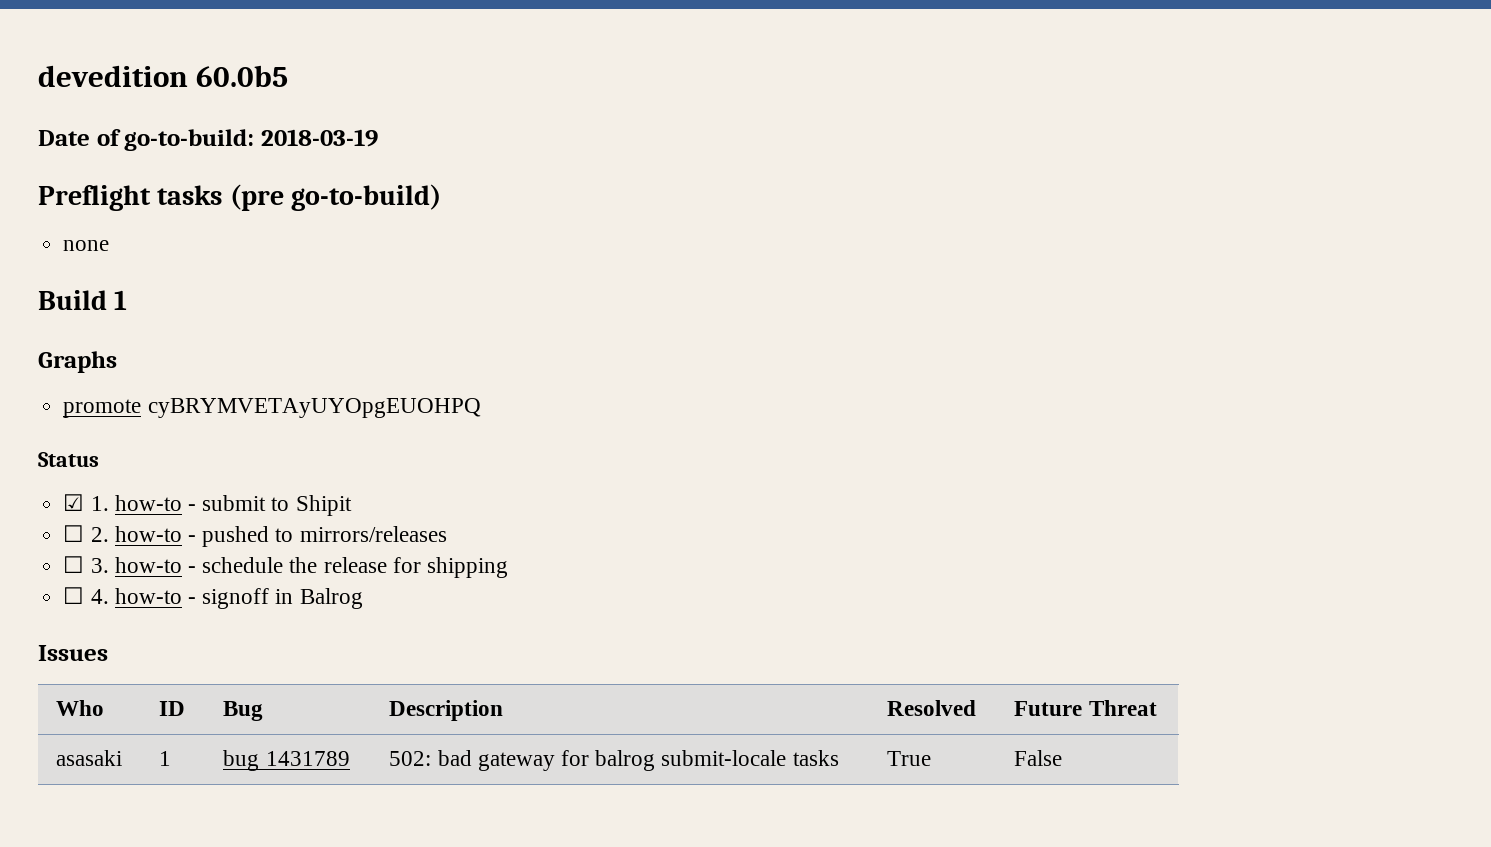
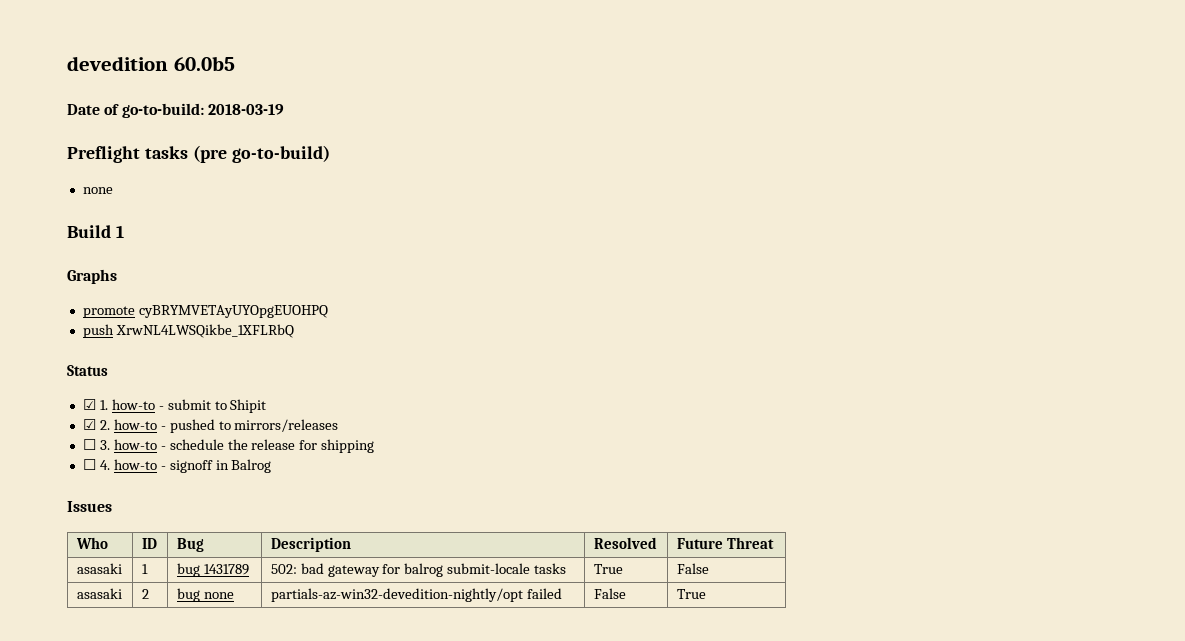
+ push XrwNL4LWSQikbe_1XFLRbQ
- ☐ 2. how-to - pushed to mirrors/releases
+ ☑ 2. how-to - pushed to mirrors/releases
+ asasaki | 2 | bug none | partials-az-win32-devedition-nightly/opt failed | False | True

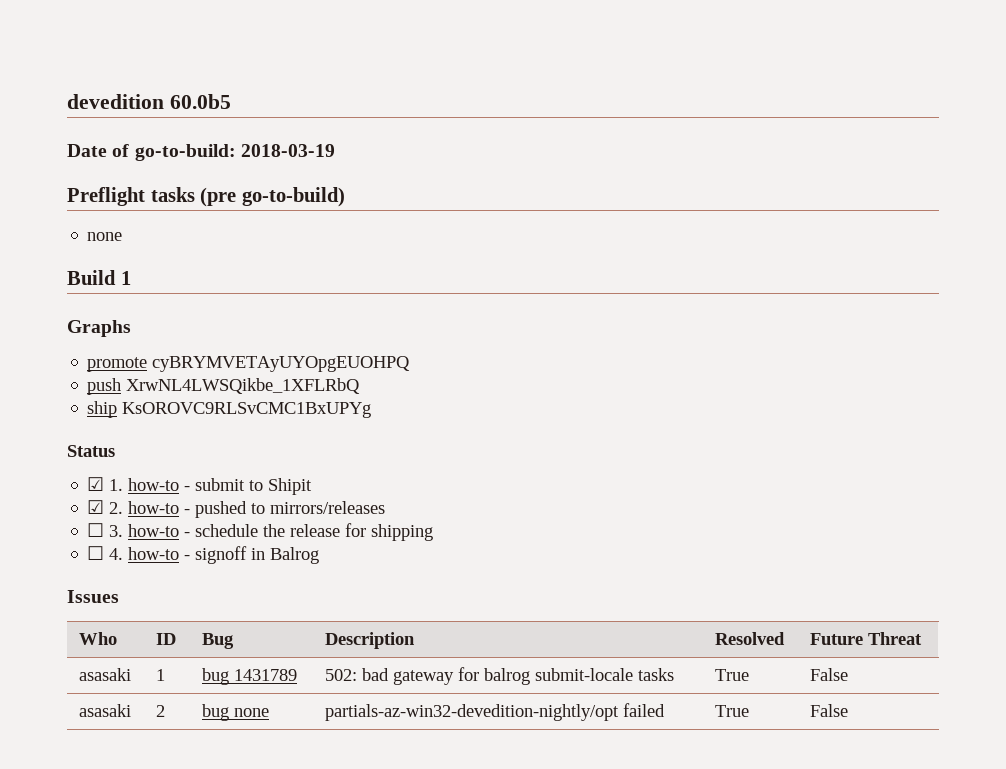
+ ship KsOROVC9RLSvCMC1BxUPYg
- asasaki | 2 | bug none | partials-az-win32-devedition-nightly/opt failed | False | True
+ asasaki | 2 | bug none | partials-az-win32-devedition-nightly/opt failed | True | False

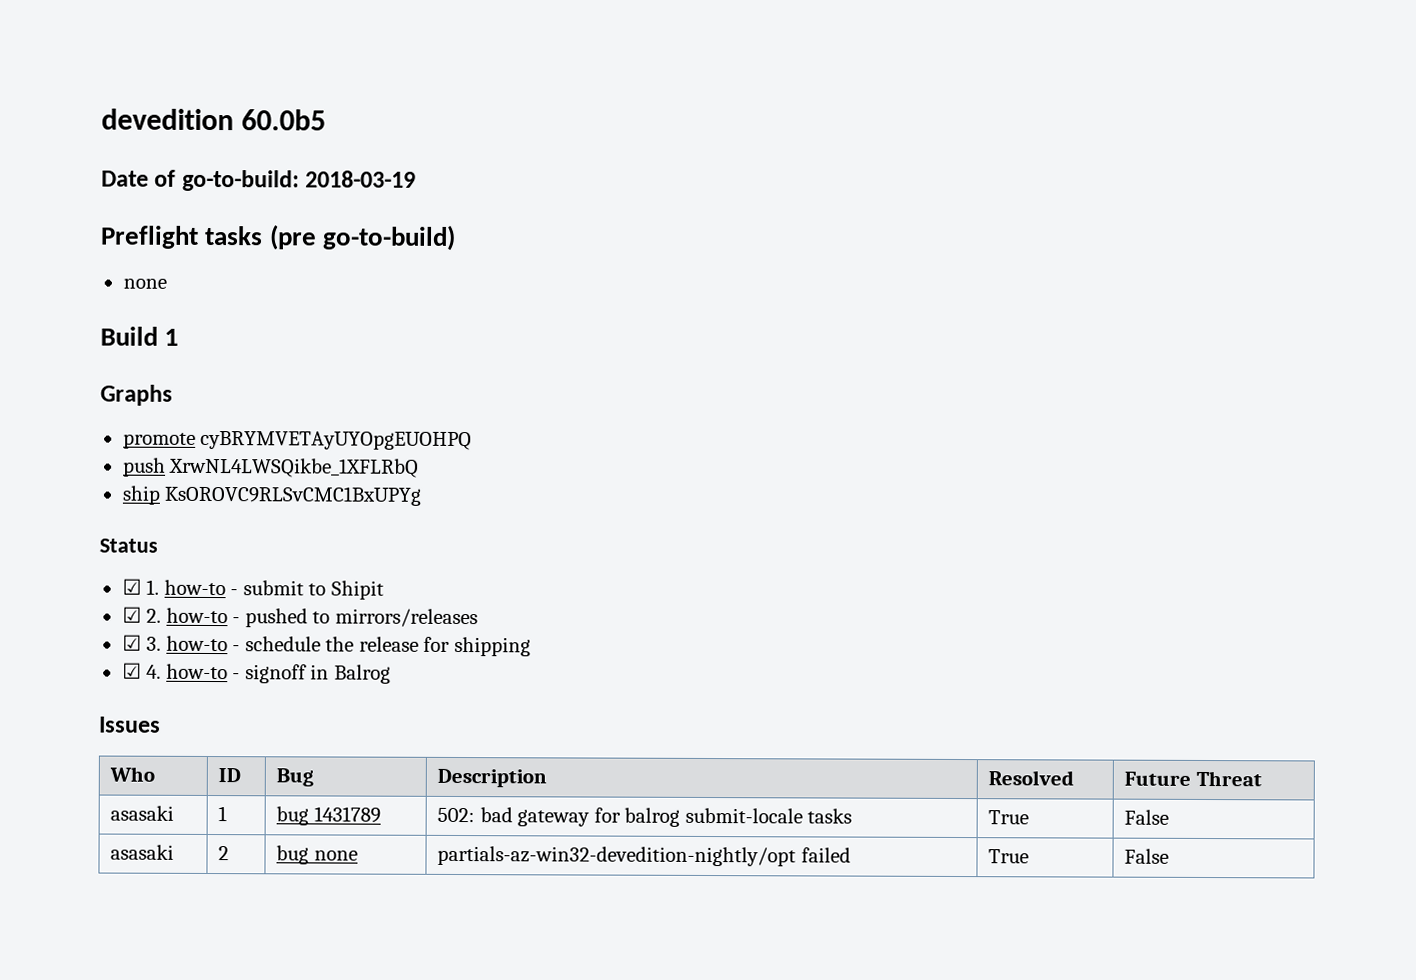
- ☐ 3. how-to - schedule the release for shipping
+ ☑ 3. how-to - schedule the release for shipping
- ☐ 4. how-to - signoff in Balrog
+ ☑ 4. how-to - signoff in Balrog

